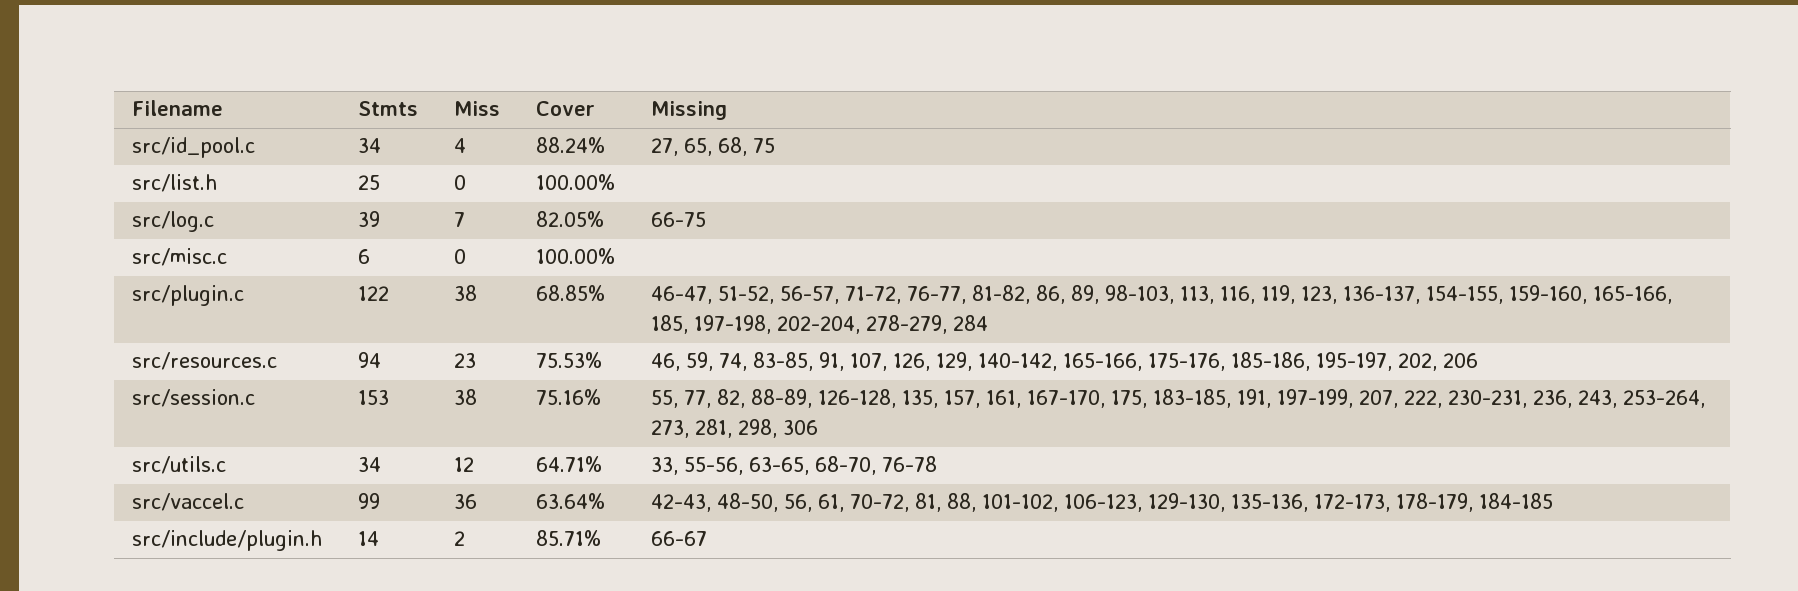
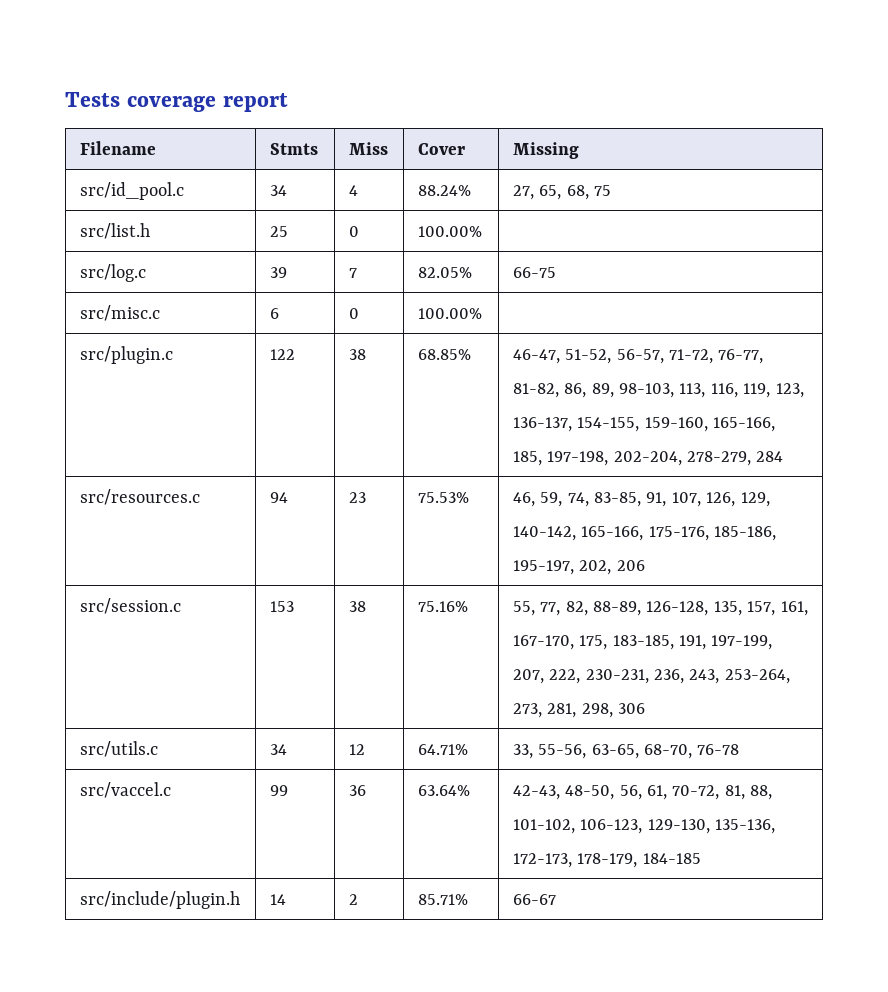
+ Tests coverage report

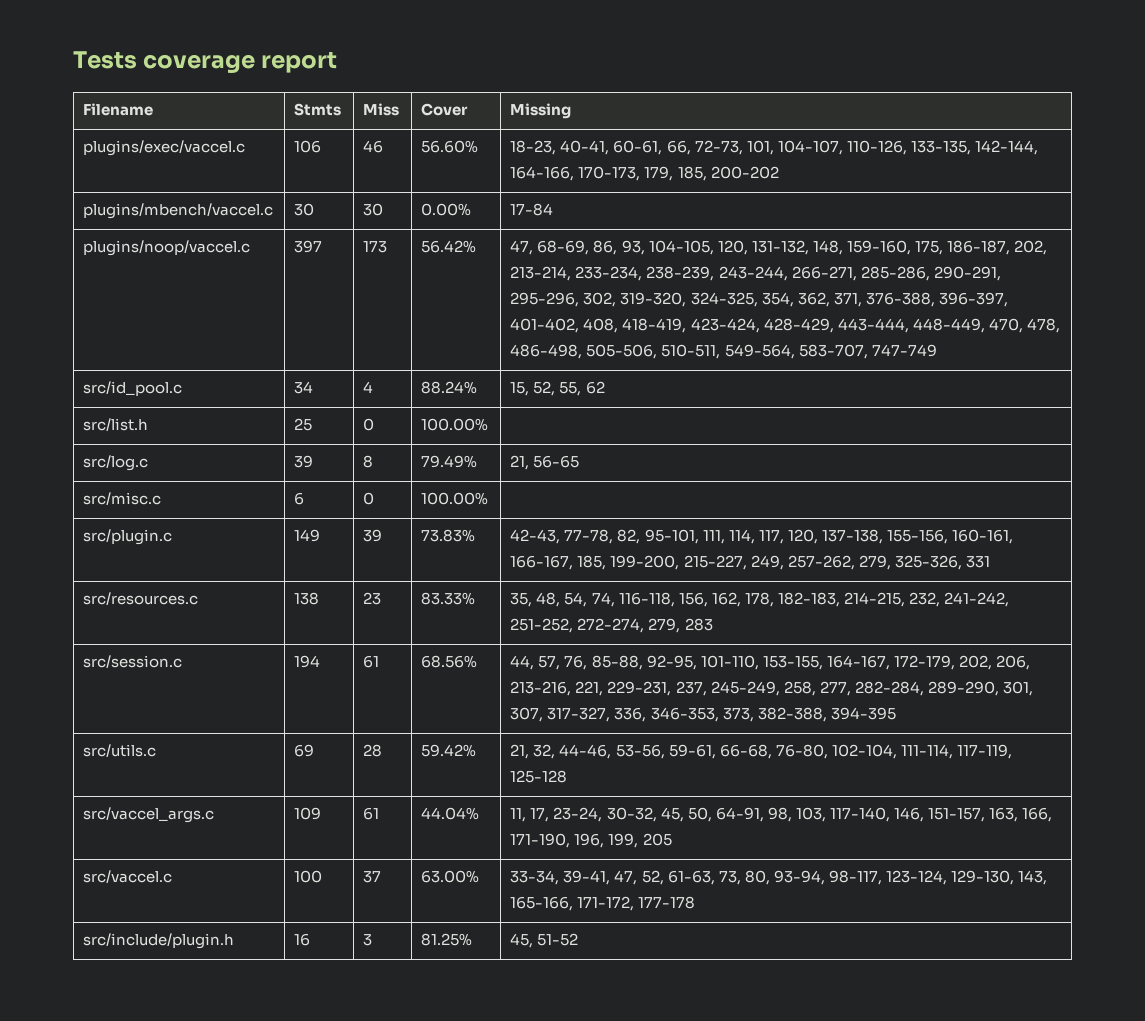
+ plugins/exec/vaccel.c | 106 | 46 | 56.60% | 18-23, 40-41, 60-61, 66, 72-73, 101, 104-107, 110-126, 133-135, 142-144, 164-166, 170-173, 179, 185, 200-202
+ plugins/mbench/vaccel.c | 30 | 30 | 0.00% | 17-84
+ plugins/noop/vaccel.c | 397 | 173 | 56.42% | 47, 68-69, 86, 93, 104-105, 120, 131-132, 148, 159-160, 175, 186-187, 202, 213-214, 233-234, 238-239, 243-244, 266-271, 285-286, 290-291, 295-296, 302, 319-320, 324-325, 354, 362, 371, 376-388, 396-397, 401-402, 408, 418-419, 423-424, 428-429, 443-444, 448-449, 470, 478, 486-498, 505-506, 510-511, 549-564, 583-707, 747-749
- src/id_pool.c | 34 | 4 | 88.24% | 27, 65, 68, 75
+ src/id_pool.c | 34 | 4 | 88.24% | 15, 52, 55, 62
- src/log.c | 39 | 7 | 82.05% | 66-75
+ src/log.c | 39 | 8 | 79.49% | 21, 56-65
- src/plugin.c | 122 | 38 | 68.85% | 46-47, 51-52, 56-57, 71-72, 76-77, 81-82, 86, 89, 98-103, 113, 116, 119, 123, 136-137, 154-155, 159-160, 165-166, 185, 197-198, 202-204, 278-279, 284
+ src/plugin.c | 149 | 39 | 73.83% | 42-43, 77-78, 82, 95-101, 111, 114, 117, 120, 137-138, 155-156, 160-161, 166-167, 185, 199-200, 215-227, 249, 257-262, 279, 325-326, 331
- src/resources.c | 94 | 23 | 75.53% | 46, 59, 74, 83-85, 91, 107, 126, 129, 140-142, 165-166, 175-176, 185-186, 195-197, 202, 206
- src/session.c | 153 | 38 | 75.16% | 55, 77, 82, 88-89, 126-128, 135, 157, 161, 167-170, 175, 183-185, 191, 197-199, 207, 222, 230-231, 236, 243, 253-264, 273, 281, 298, 306
- src/utils.c | 34 | 12 | 64.71% | 33, 55-56, 63-65, 68-70, 76-78
- src/vaccel.c | 99 | 36 | 63.64% | 42-43, 48-50, 56, 61, 70-72, 81, 88, 101-102, 106-123, 129-130, 135-136, 172-173, 178-179, 184-185
- src/include/plugin.h | 14 | 2 | 85.71% | 66-67
+ src/resources.c | 138 | 23 | 83.33% | 35, 48, 54, 74, 116-118, 156, 162, 178, 182-183, 214-215, 232, 241-242, 251-252, 272-274, 279, 283
+ src/session.c | 194 | 61 | 68.56% | 44, 57, 76, 85-88, 92-95, 101-110, 153-155, 164-167, 172-179, 202, 206, 213-216, 221, 229-231, 237, 245-249, 258, 277, 282-284, 289-290, 301, 307, 317-327, 336, 346-353, 373, 382-388, 394-395
+ src/utils.c | 69 | 28 | 59.42% | 21, 32, 44-46, 53-56, 59-61, 66-68, 76-80, 102-104, 111-114, 117-119, 125-128
+ src/vaccel_args.c | 109 | 61 | 44.04% | 11, 17, 23-24, 30-32, 45, 50, 64-91, 98, 103, 117-140, 146, 151-157, 163, 166, 171-190, 196, 199, 205
+ src/vaccel.c | 100 | 37 | 63.00% | 33-34, 39-41, 47, 52, 61-63, 73, 80, 93-94, 98-117, 123-124, 129-130, 143, 165-166, 171-172, 177-178
+ src/include/plugin.h | 16 | 3 | 81.25% | 45, 51-52

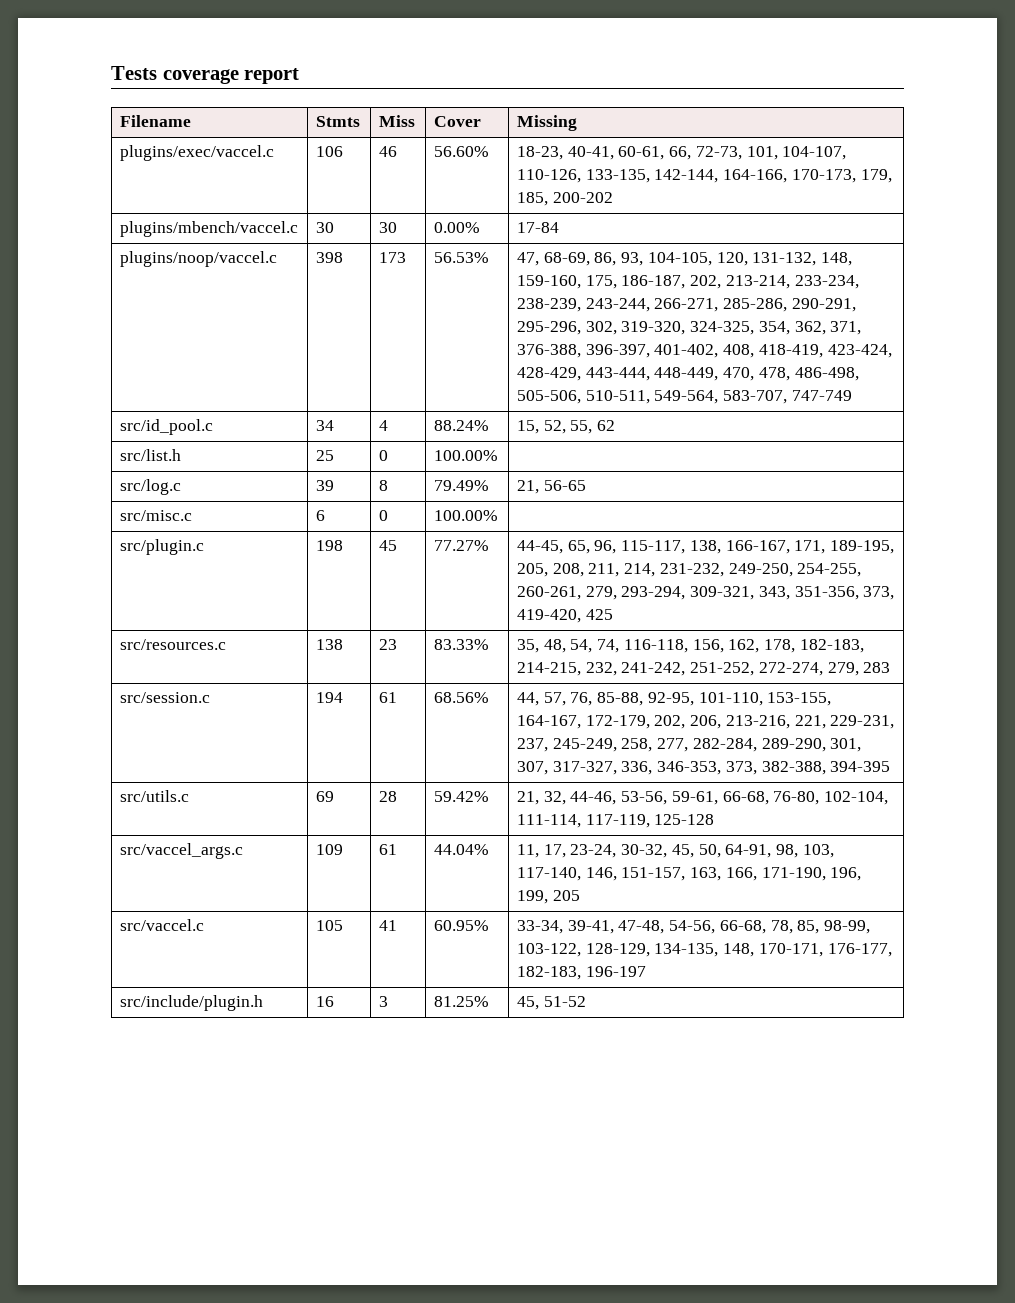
- 397
+ 398
- 56.42%
+ 56.53%
- src/plugin.c | 149 | 39 | 73.83% | 42-43, 77-78, 82, 95-101, 111, 114, 117, 120, 137-138, 155-156, 160-161, 166-167, 185, 199-200, 215-227, 249, 257-262, 279, 325-326, 331
+ src/plugin.c | 198 | 45 | 77.27% | 44-45, 65, 96, 115-117, 138, 166-167, 171, 189-195, 205, 208, 211, 214, 231-232, 249-250, 254-255, 260-261, 279, 293-294, 309-321, 343, 351-356, 373, 419-420, 425
- src/vaccel.c | 100 | 37 | 63.00% | 33-34, 39-41, 47, 52, 61-63, 73, 80, 93-94, 98-117, 123-124, 129-130, 143, 165-166, 171-172, 177-178
+ src/vaccel.c | 105 | 41 | 60.95% | 33-34, 39-41, 47-48, 54-56, 66-68, 78, 85, 98-99, 103-122, 128-129, 134-135, 148, 170-171, 176-177, 182-183, 196-197

